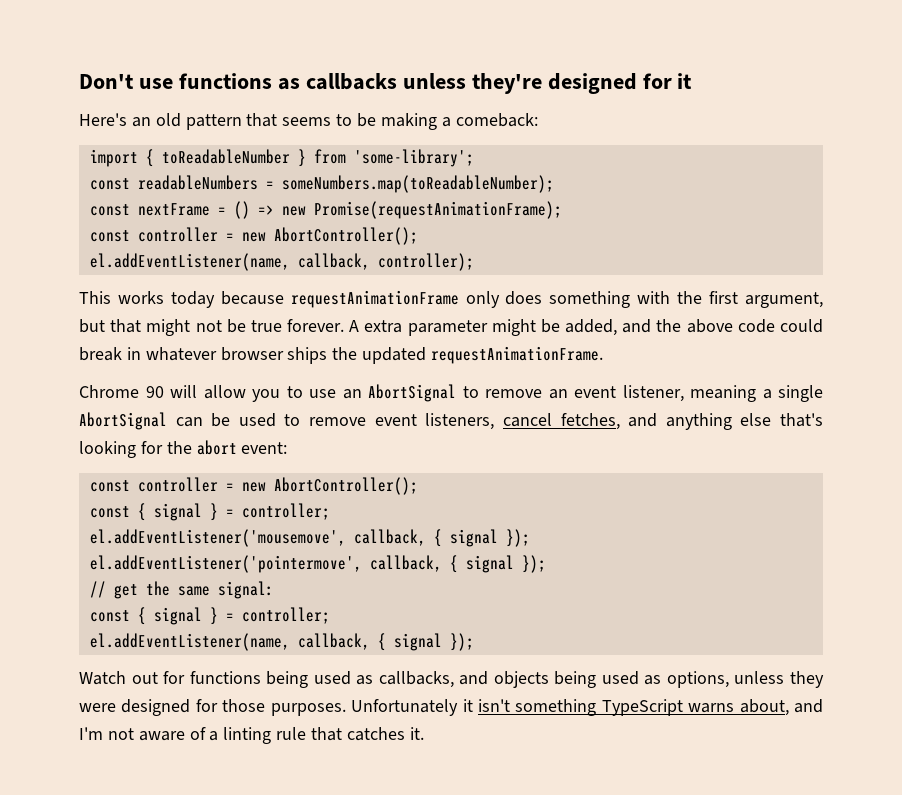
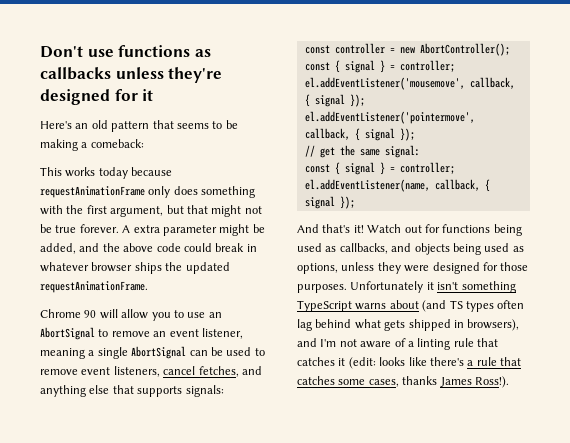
- import { toReadableNumber } from 'some-library';
- const readableNumbers = someNumbers.map(toReadableNumber);
- const nextFrame = () => new Promise(requestAnimationFrame);
- const controller = new AbortController();
- el.addEventListener(name, callback, controller);
- Chrome 90 will allow you to use an AbortSignal to remove an event listener, meaning a single AbortSignal can be used to remove event listeners, cancel fetches, and anything else that's looking for the abort event:
+ Chrome 90 will allow you to use an AbortSignal to remove an event listener, meaning a single AbortSignal can be used to remove event listeners, cancel fetches, and anything else that supports signals:
+ And that's it!
- Unfortunately it isn't something TypeScript warns about, and I'm not aware of a linting rule that catches it.
+ Unfortunately it isn't something TypeScript warns about (and TS types often lag behind what gets shipped in browsers), and I'm not aware of a linting rule that catches it (edit: looks like there's a rule that catches some cases, thanks James Ross!).

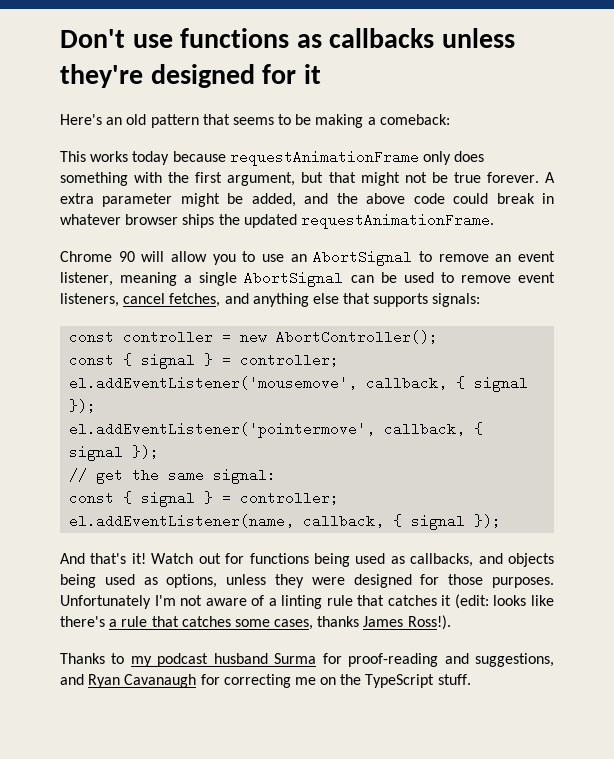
- Unfortunately it isn't something TypeScript warns about (and TS types often lag behind what gets shipped in browsers), and I'm not aware of a linting rule that catches it (edit: looks like there's a rule that catches some cases, thanks James Ross!).
+ Unfortunately I'm not aware of a linting rule that catches it (edit: looks like there's a rule that catches some cases, thanks James Ross!).
+ Thanks to my podcast husband Surma for proof-reading and suggestions, and Ryan Cavanaugh for correcting me on the TypeScript stuff.

